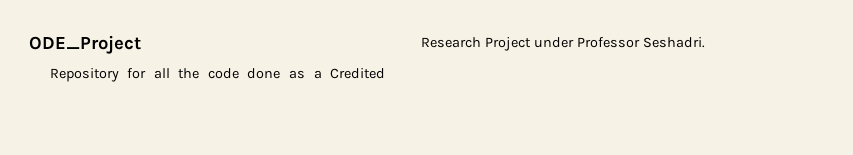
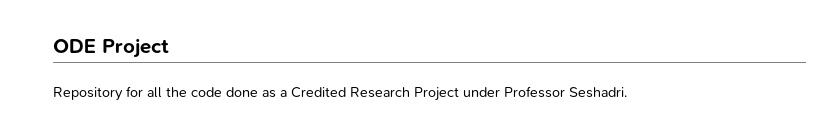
- ODE_Project
+ ODE Project

